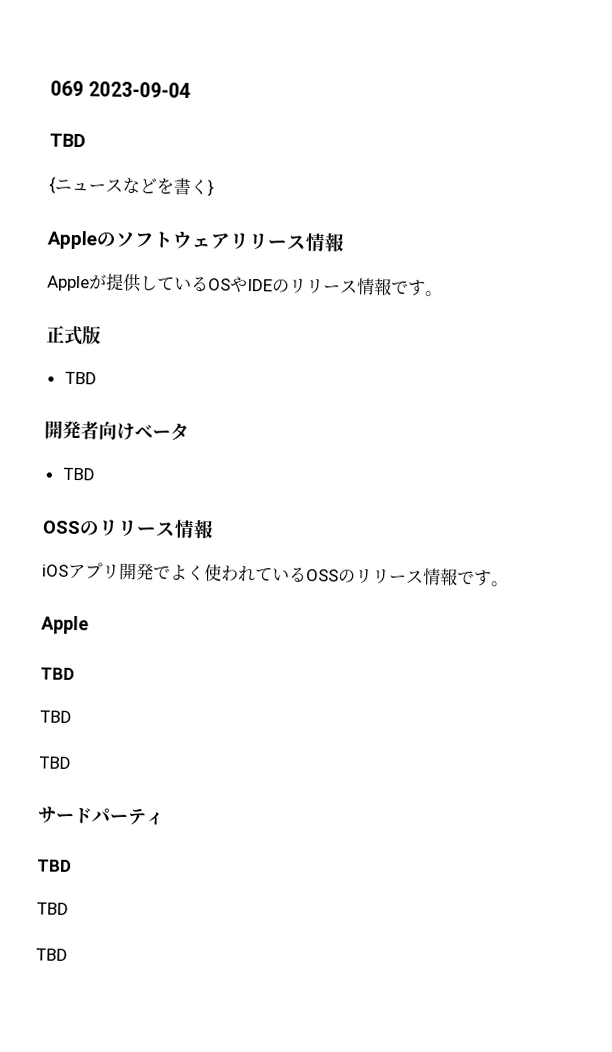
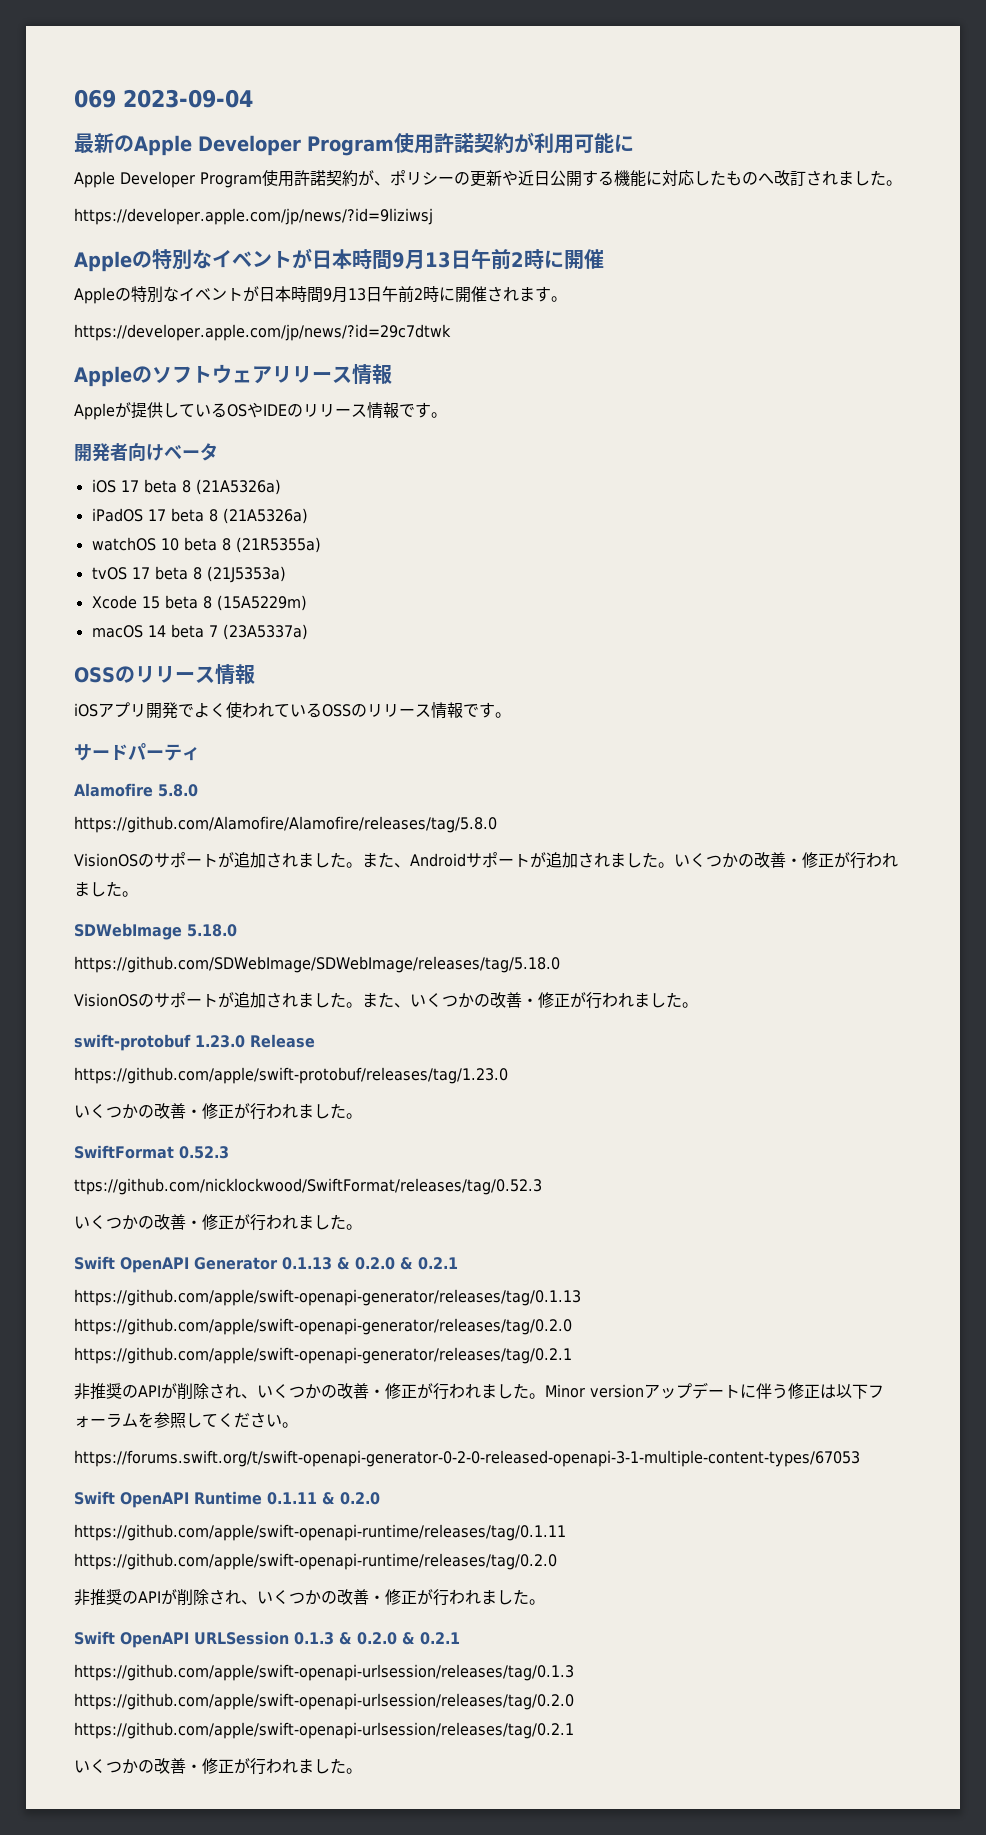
  069 2023-09-04
- TBD
- {ニュースなどを書く}
+ 最新のApple Developer Program使用許諾契約が利用可能に
+ Apple Developer Program使用許諾契約が、ポリシーの更新や近日公開する機能に対応したものへ改訂されました。
+ https://developer.apple.com/jp/news/?id=9liziwsj
+ Appleの特別なイベントが日本時間9月13日午前2時に開催
+ Appleの特別なイベントが日本時間9月13日午前2時に開催されます。
+ https://developer.apple.com/jp/news/?id=29c7dtwk
- 正式版
- TBD
  開発者向けベータ
- TBD
+ iOS 17 beta 8 (21A5326a)
+ iPadOS 17 beta 8 (21A5326a)
+ watchOS 10 beta 8 (21R5355a)
+ tvOS 17 beta 8 (21J5353a)
+ Xcode 15 beta 8 (15A5229m)
+ macOS 14 beta 7 (23A5337a)
  iOSアプリ開発でよく使われているOSSのリリース情報です。
- Apple
- TBD
- TBD
- TBD
  サードパーティ
- TBD
- TBD
- TBD
+ Alamofire 5.8.0
+ https://github.com/Alamofire/Alamofire/releases/tag/5.8.0
+ VisionOSのサポートが追加されました。また、Androidサポートが追加されました。いくつかの改善・修正が行われました。
+ SDWebImage 5.18.0
+ https://github.com/SDWebImage/SDWebImage/releases/tag/5.18.0
+ VisionOSのサポートが追加されました。また、いくつかの改善・修正が行われました。
+ swift-protobuf 1.23.0 Release
+ https://github.com/apple/swift-protobuf/releases/tag/1.23.0
+ いくつかの改善・修正が行われました。
+ SwiftFormat 0.52.3
+ ttps://github.com/nicklockwood/SwiftFormat/releases/tag/0.52.3
+ いくつかの改善・修正が行われました。
+ Swift OpenAPI Generator 0.1.13 & 0.2.0 & 0.2.1
+ https://github.com/apple/swift-openapi-generator/releases/tag/0.1.13 https://github.com/apple/swift-openapi-generator/releases/tag/0.2.0 https://github.com/apple/swift-openapi-generator/releases/tag/0.2.1
+ 非推奨のAPIが削除され、いくつかの改善・修正が行われました。Minor versionアップデートに伴う修正は以下フォーラムを参照してください。
+ https://forums.swift.org/t/swift-openapi-generator-0-2-0-released-openapi-3-1-multiple-content-types/67053
+ Swift OpenAPI Runtime 0.1.11 & 0.2.0
+ https://github.com/apple/swift-openapi-runtime/releases/tag/0.1.11 https://github.com/apple/swift-openapi-runtime/releases/tag/0.2.0
+ 非推奨のAPIが削除され、いくつかの改善・修正が行われました。
+ Swift OpenAPI URLSession 0.1.3 & 0.2.0 & 0.2.1
+ https://github.com/apple/swift-openapi-urlsession/releases/tag/0.1.3 https://github.com/apple/swift-openapi-urlsession/releases/tag/0.2.0 https://github.com/apple/swift-openapi-urlsession/releases/tag/0.2.1
+ いくつかの改善・修正が行われました。

